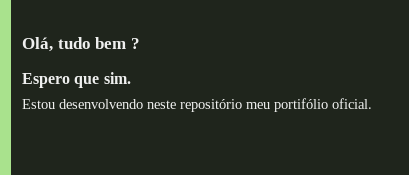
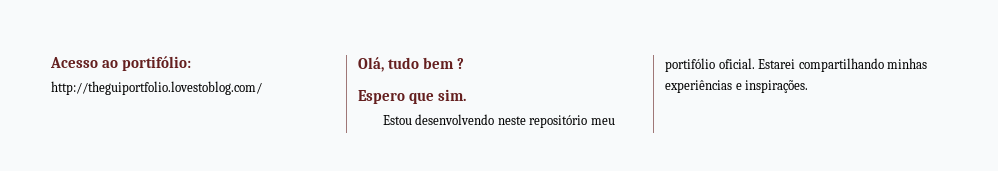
+ Acesso ao portifólio:
+ http://theguiportfolio.lovestoblog.com/
+ Estarei compartilhando minhas experiências e inspirações.

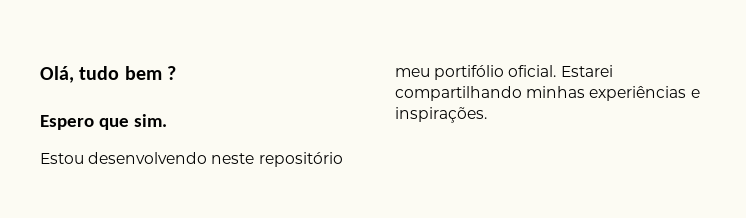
- Acesso ao portifólio:
- http://theguiportfolio.lovestoblog.com/

